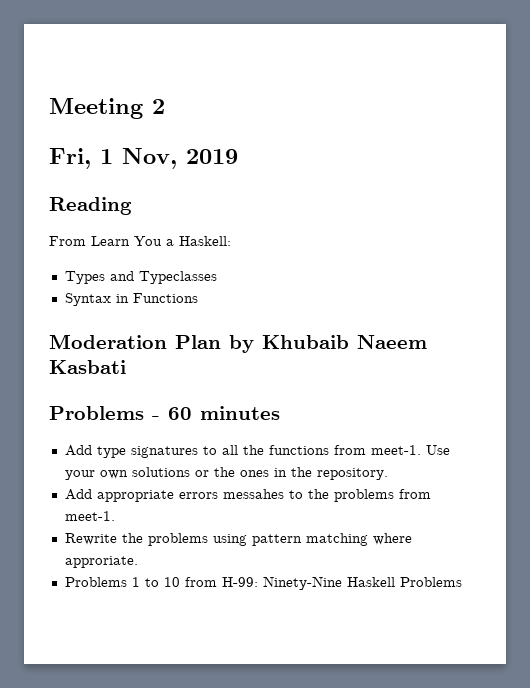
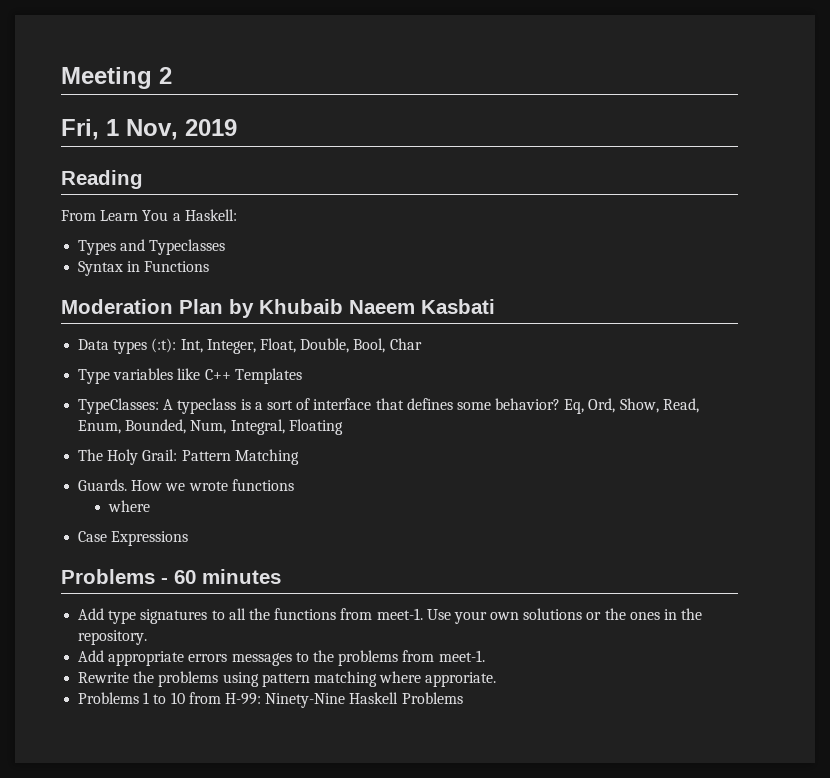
+ Data types (:t): Int, Integer, Float, Double, Bool, Char
+ Type variables like C++ Templates
+ TypeClasses: A typeclass is a sort of interface that defines some behavior? Eq, Ord, Show, Read, Enum, Bounded, Num, Integral, Floating
+ The Holy Grail: Pattern Matching
+ Guards. How we wrote functions
+ where
+ Case Expressions
- Add appropriate errors messahes to the problems from meet-1.
+ Add appropriate errors messages to the problems from meet-1.

